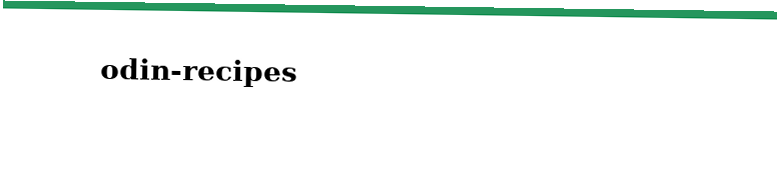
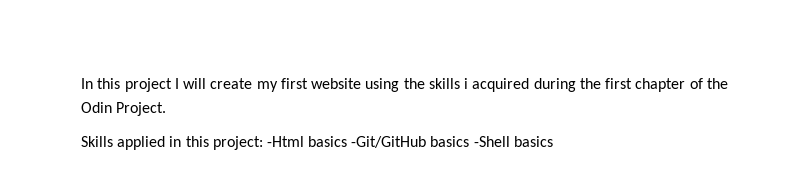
- odin-recipes
+ In this project I will create my first website using the skills i acquired during the first chapter of the Odin Project.
+ Skills applied in this project: -Html basics -Git/GitHub basics -Shell basics

